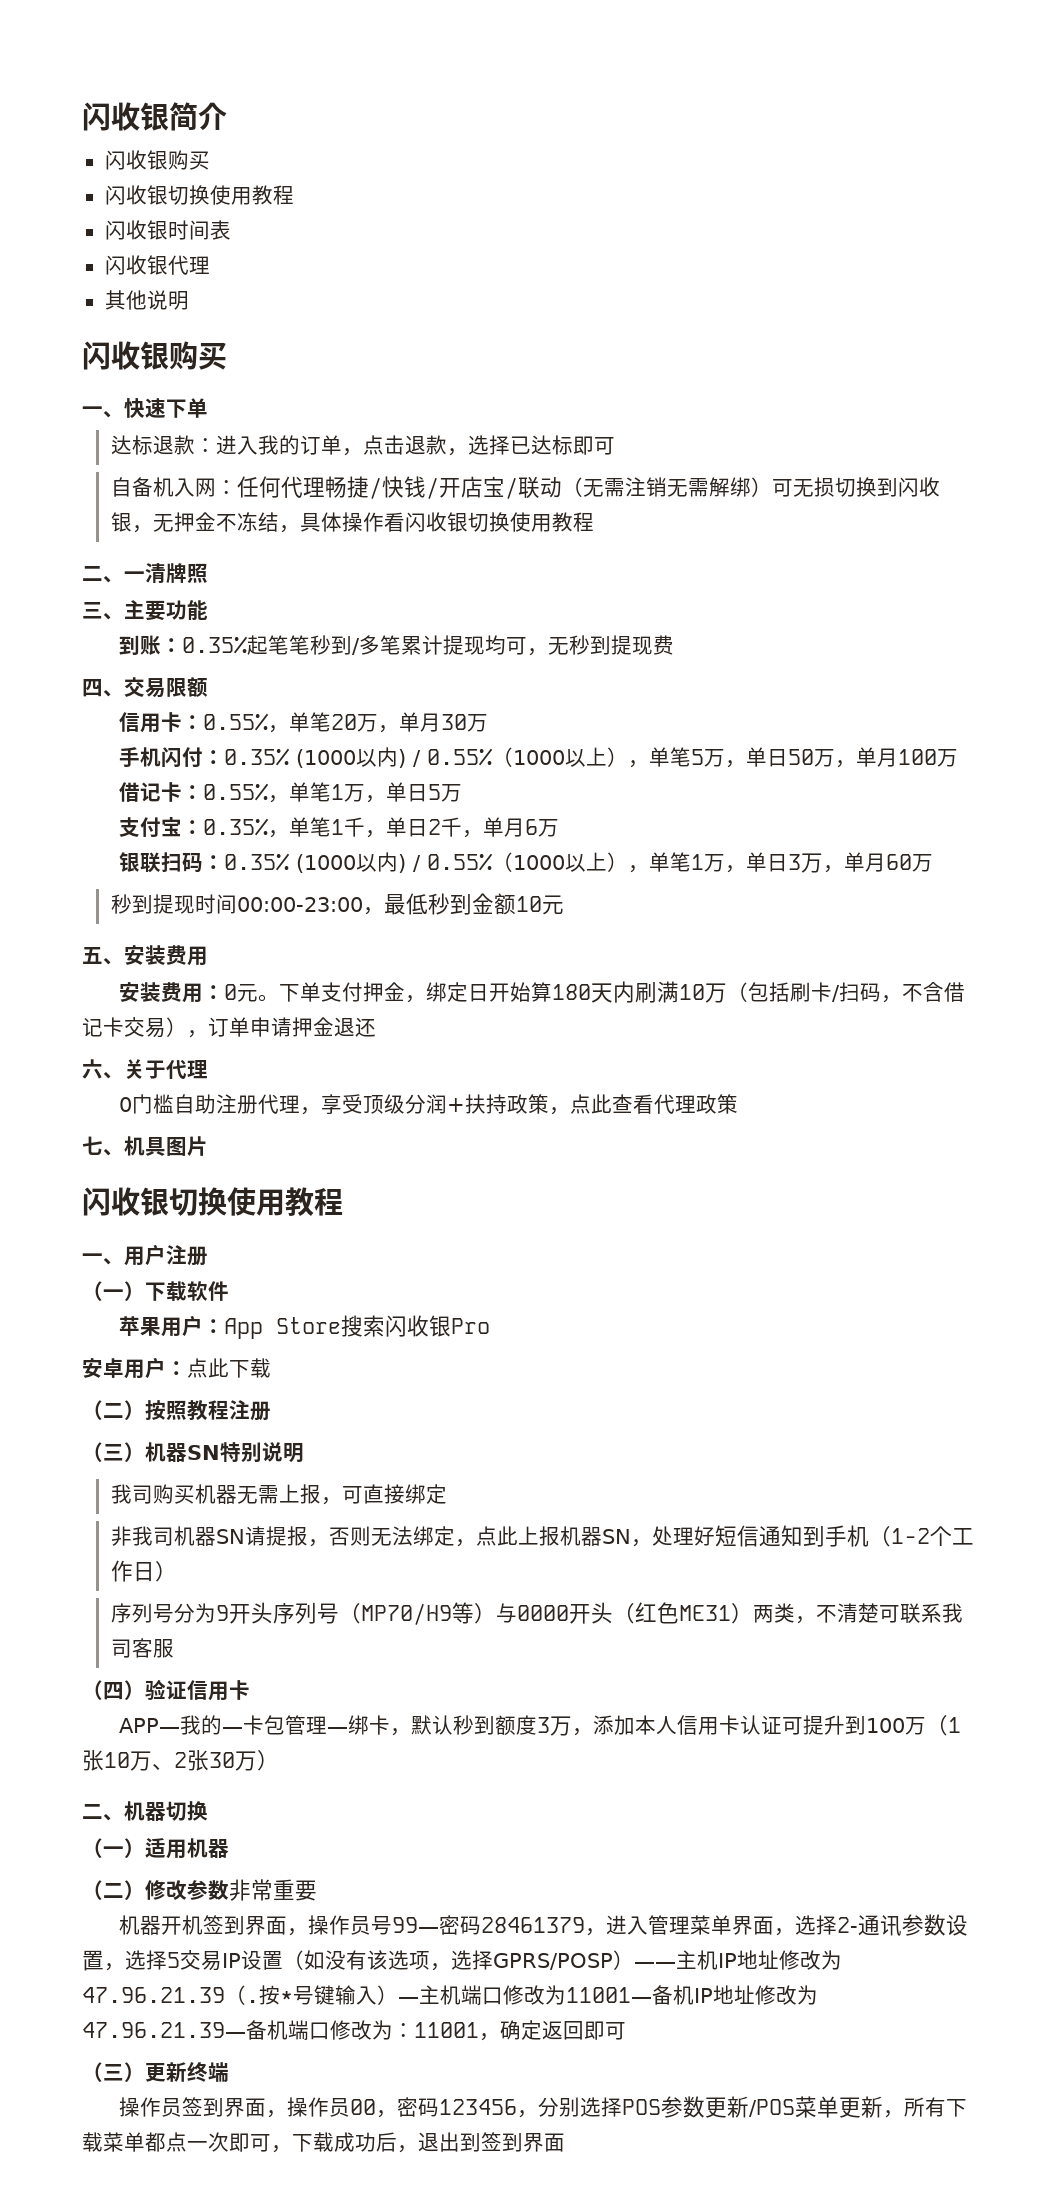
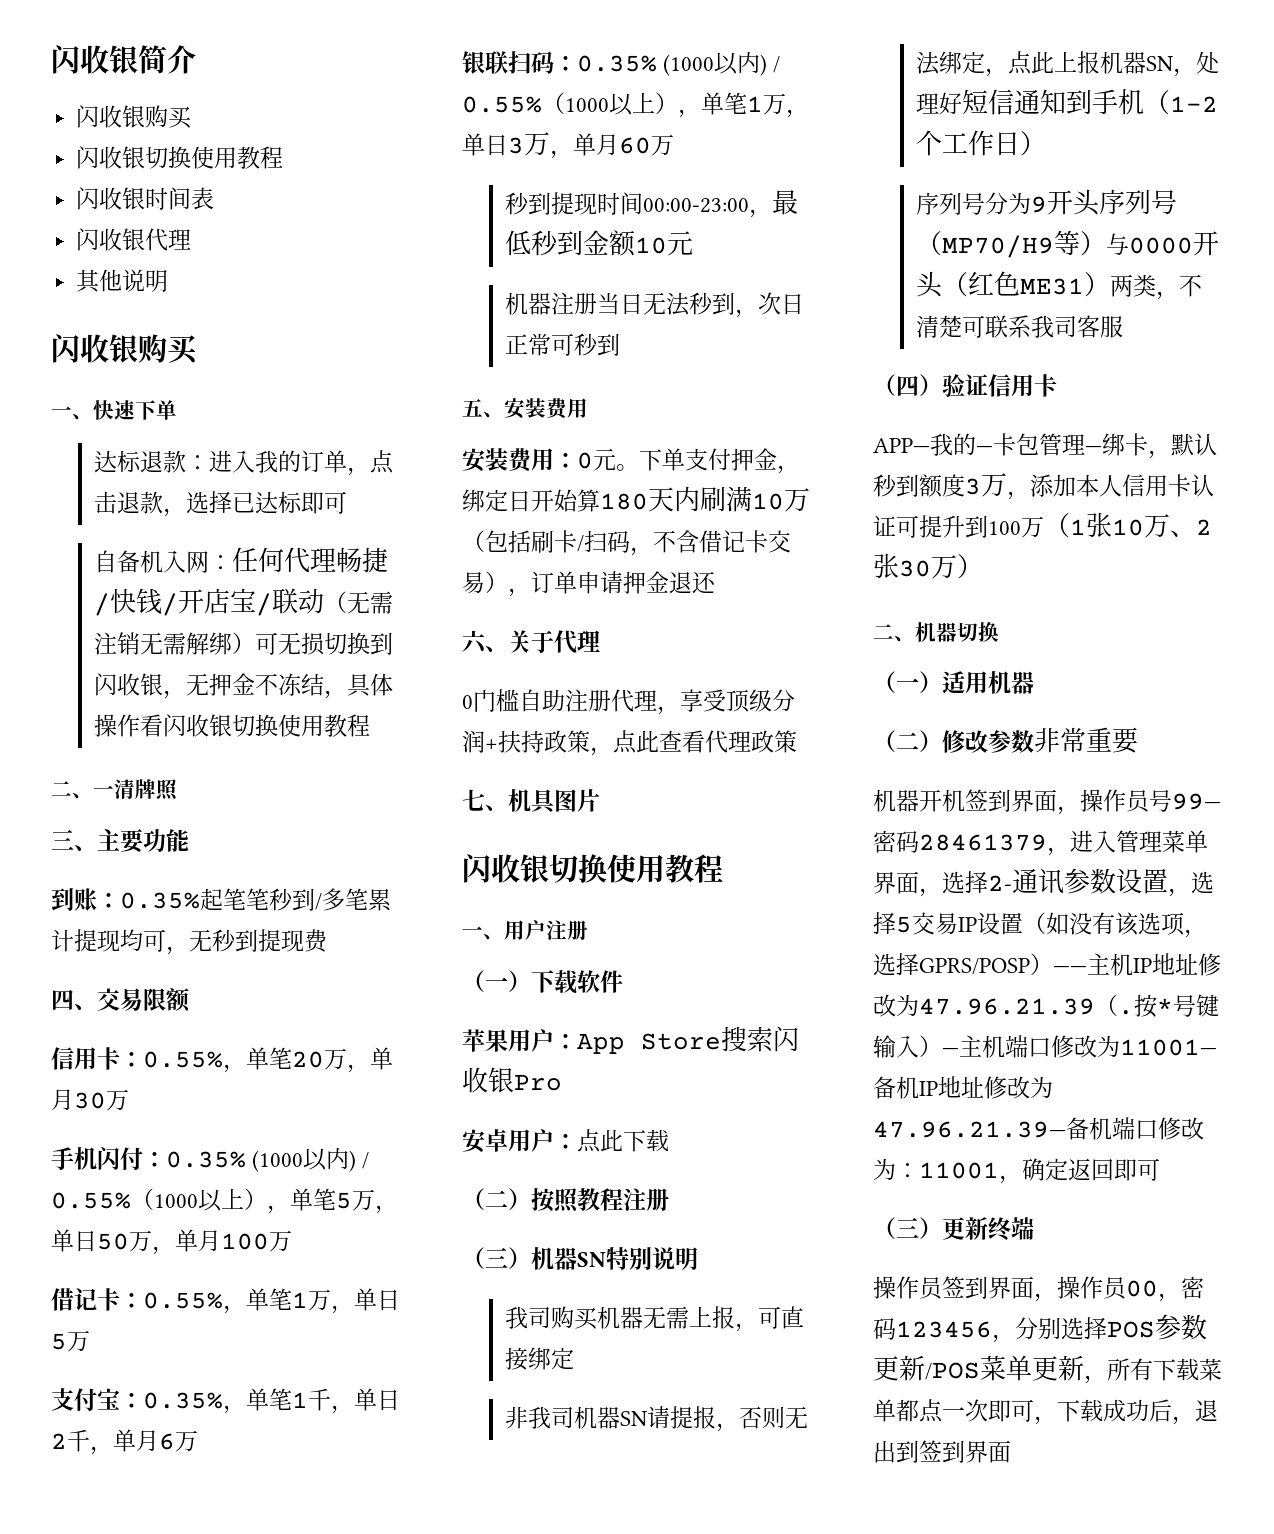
+ 机器注册当日无法秒到，次日正常可秒到

